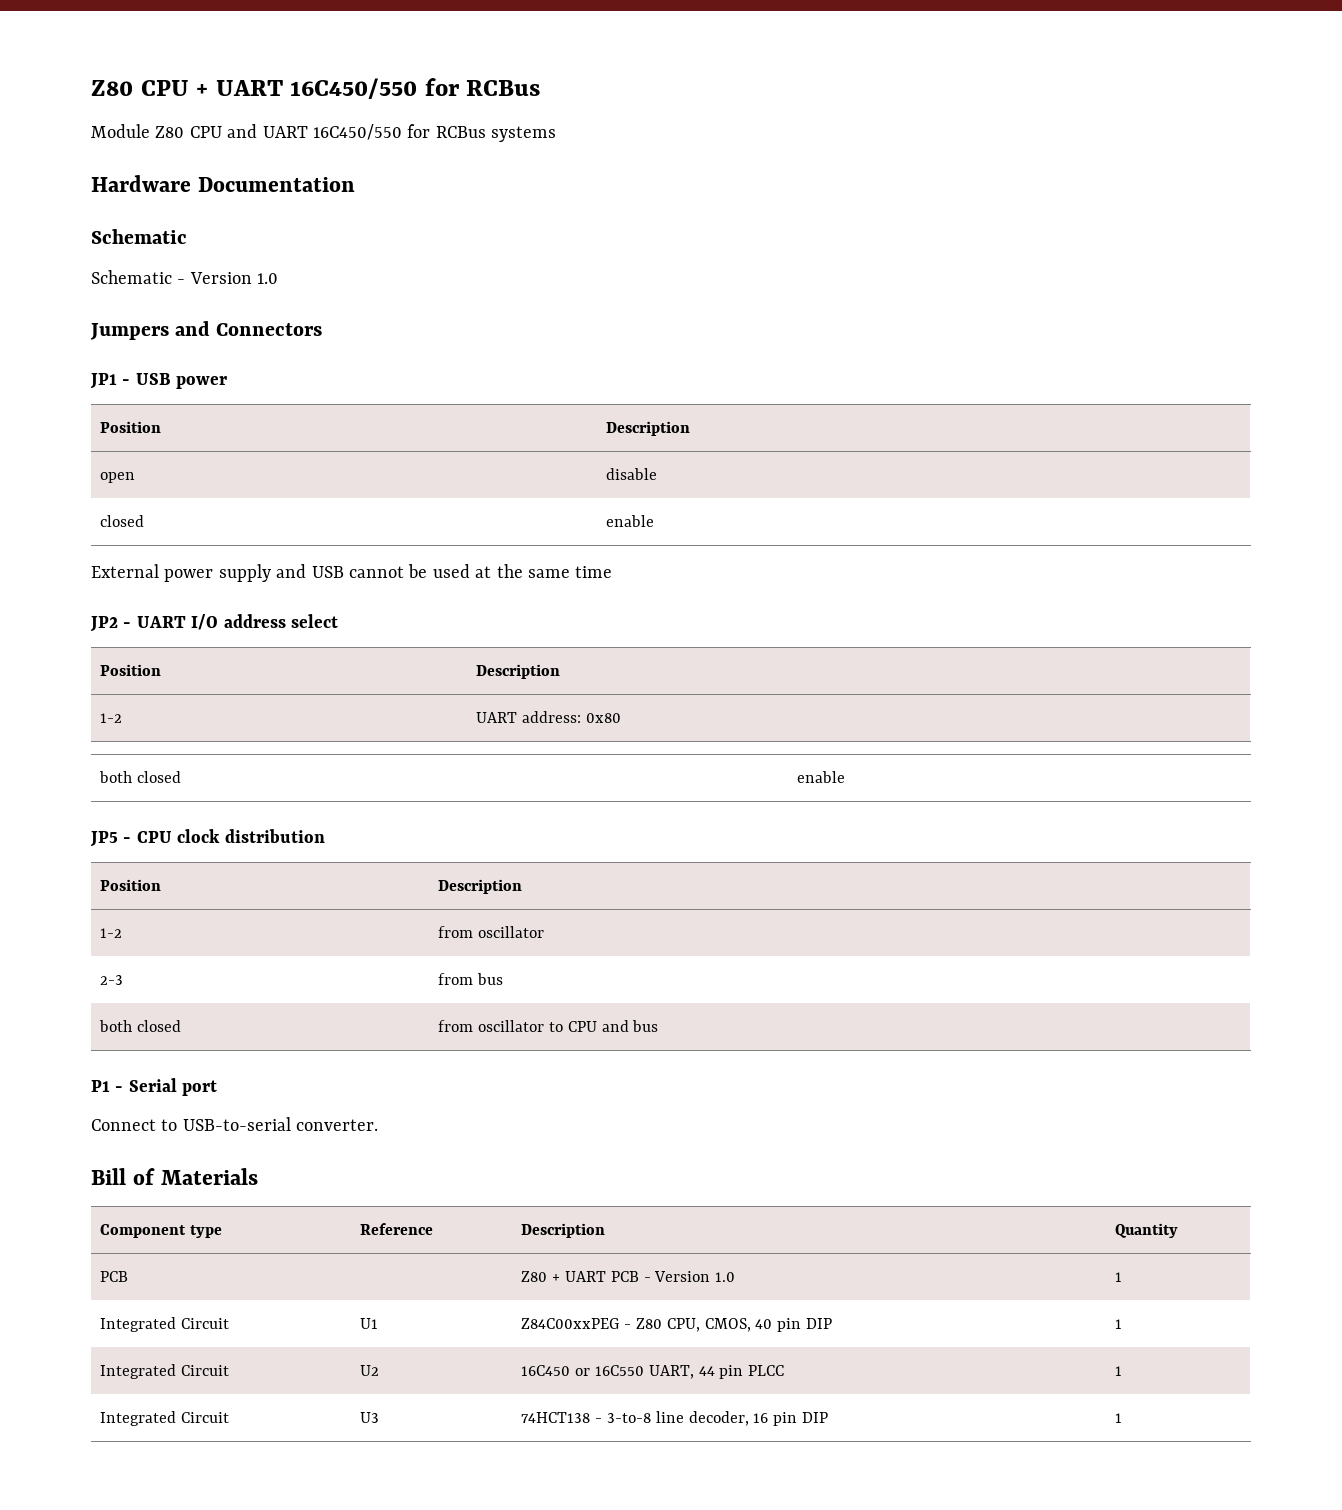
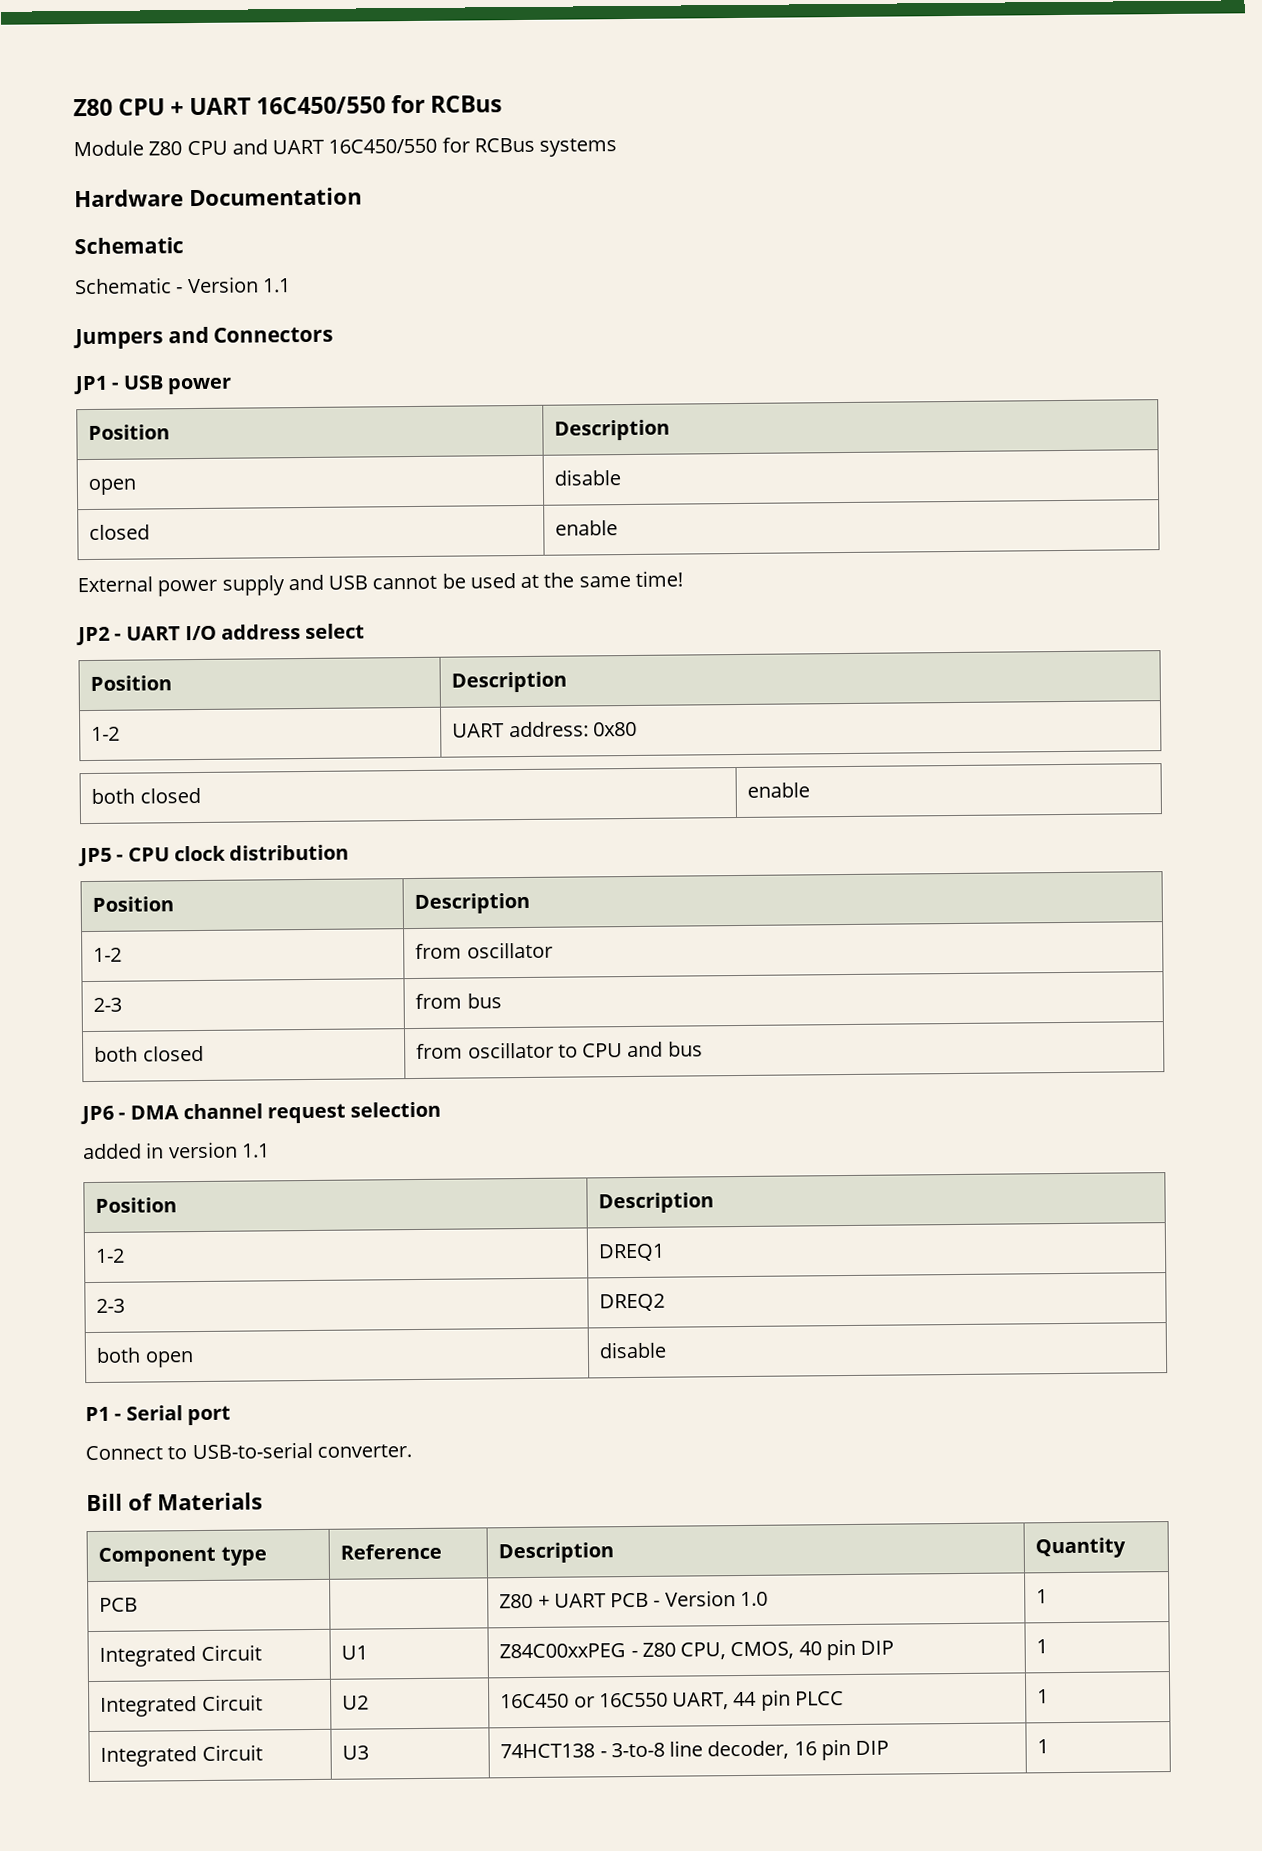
- Schematic - Version 1.0
+ Schematic - Version 1.1
- External power supply and USB cannot be used at the same time
+ External power supply and USB cannot be used at the same time!
+ JP6 - DMA channel request selection
+ added in version 1.1
+ Position | Description
+ 1-2 | DREQ1
+ 2-3 | DREQ2
+ both open | disable

